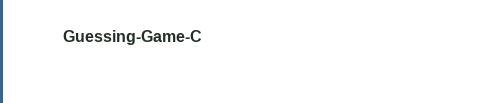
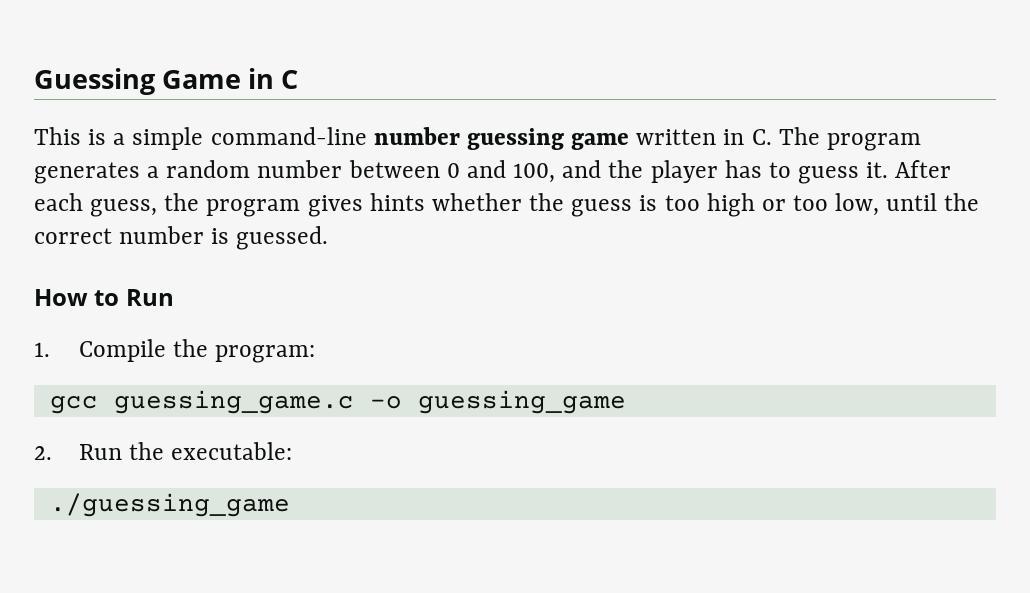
- Guessing-Game-C
+ Guessing Game in C
+ This is a simple command-line number guessing game written in C. The program generates a random number between 0 and 100, and the player has to guess it. After each guess, the program gives hints whether the guess is too high or too low, until the correct number is guessed.
+ How to Run
+ 1. Compile the program:
+ gcc guessing_game.c -o guessing_game
+ 2. Run the executable:
+ ./guessing_game

